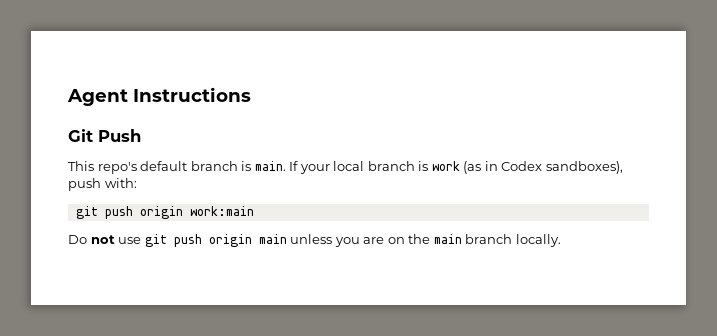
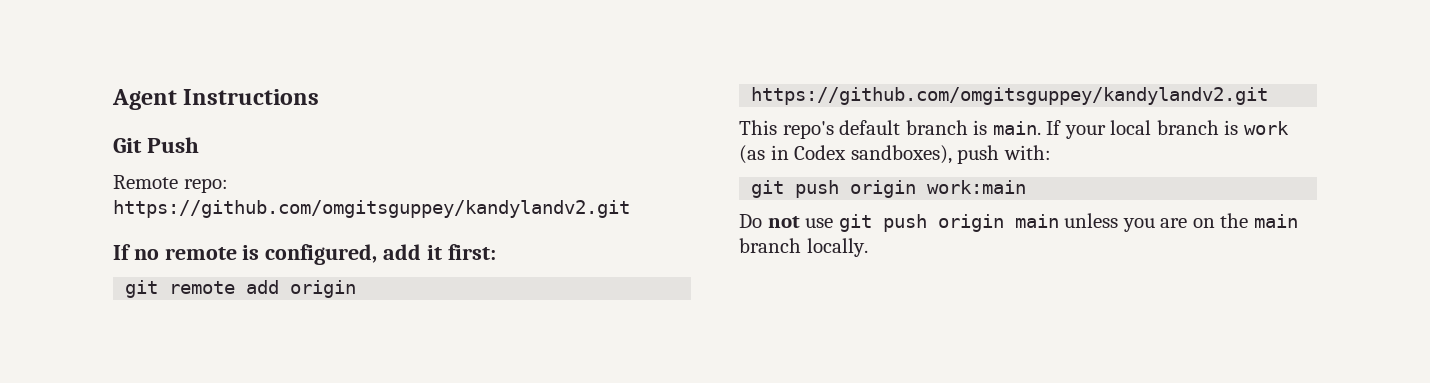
+ Remote repo: https://github.com/omgitsguppey/kandylandv2.git
+ If no remote is configured, add it first:
+ git remote add origin https://github.com/omgitsguppey/kandylandv2.git

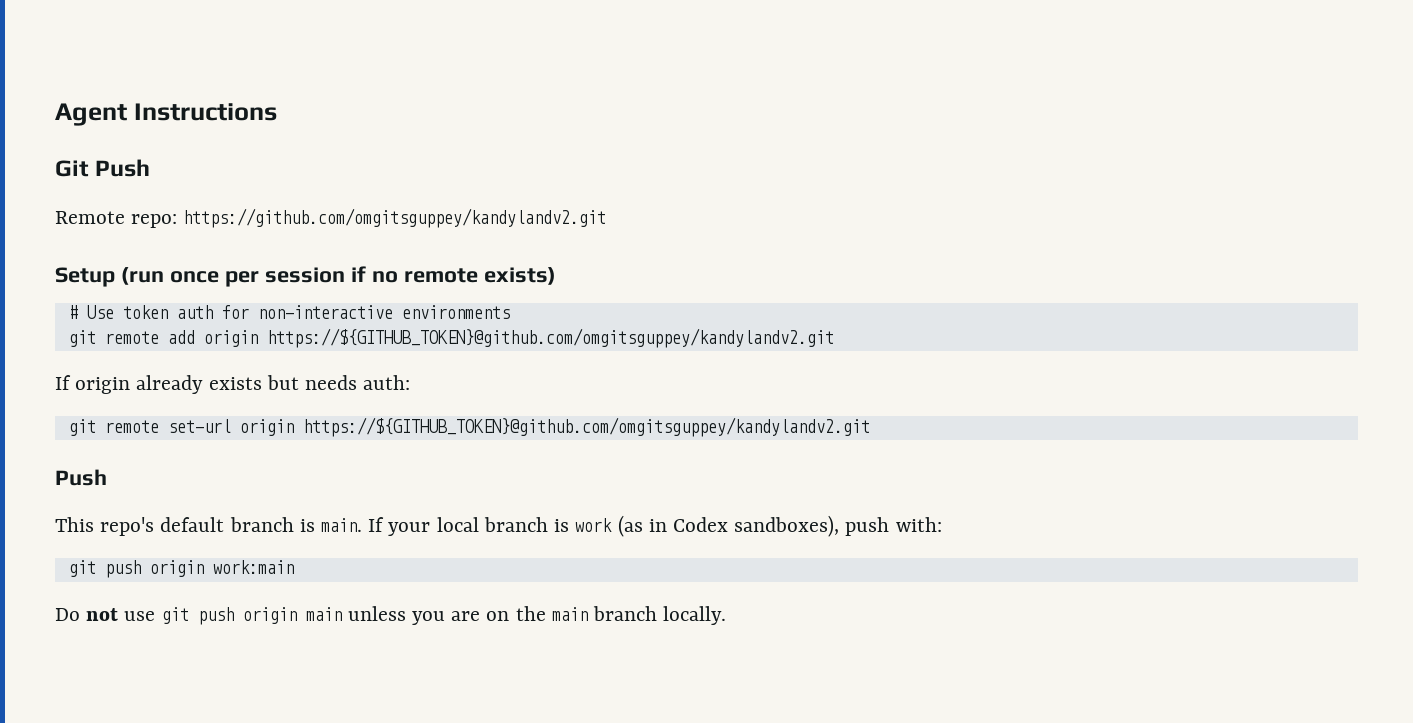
- If no remote is configured, add it first:
- git remote add origin https://github.com/omgitsguppey/kandylandv2.git
+ Setup (run once per session if no remote exists)
+ # Use token auth for non-interactive environments
+ git remote add origin https://${GITHUB_TOKEN}@github.com/omgitsguppey/kandylandv2.git
+ If origin already exists but needs auth:
+ git remote set-url origin https://${GITHUB_TOKEN}@github.com/omgitsguppey/kandylandv2.git
+ Push

